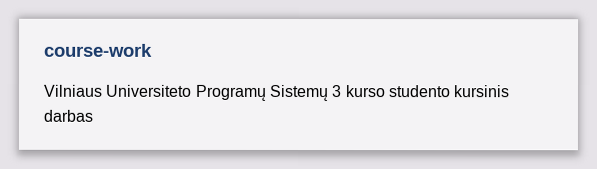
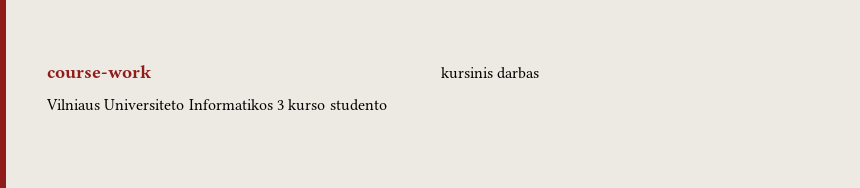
- Vilniaus Universiteto Programų Sistemų 3 kurso studento kursinis darbas
+ Vilniaus Universiteto Informatikos 3 kurso studento kursinis darbas

